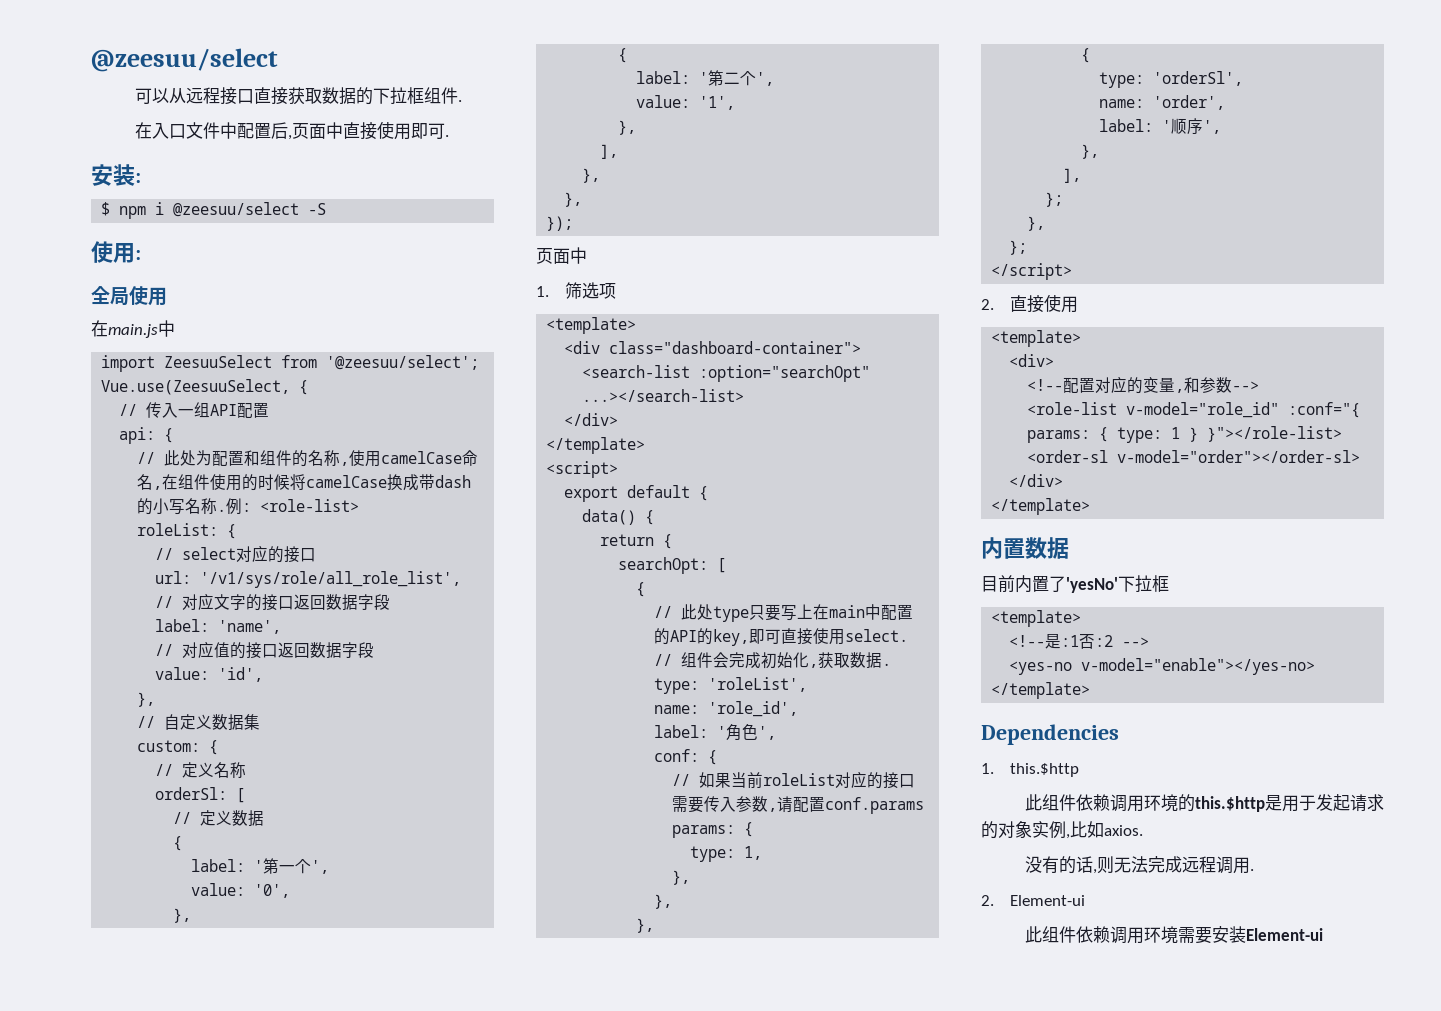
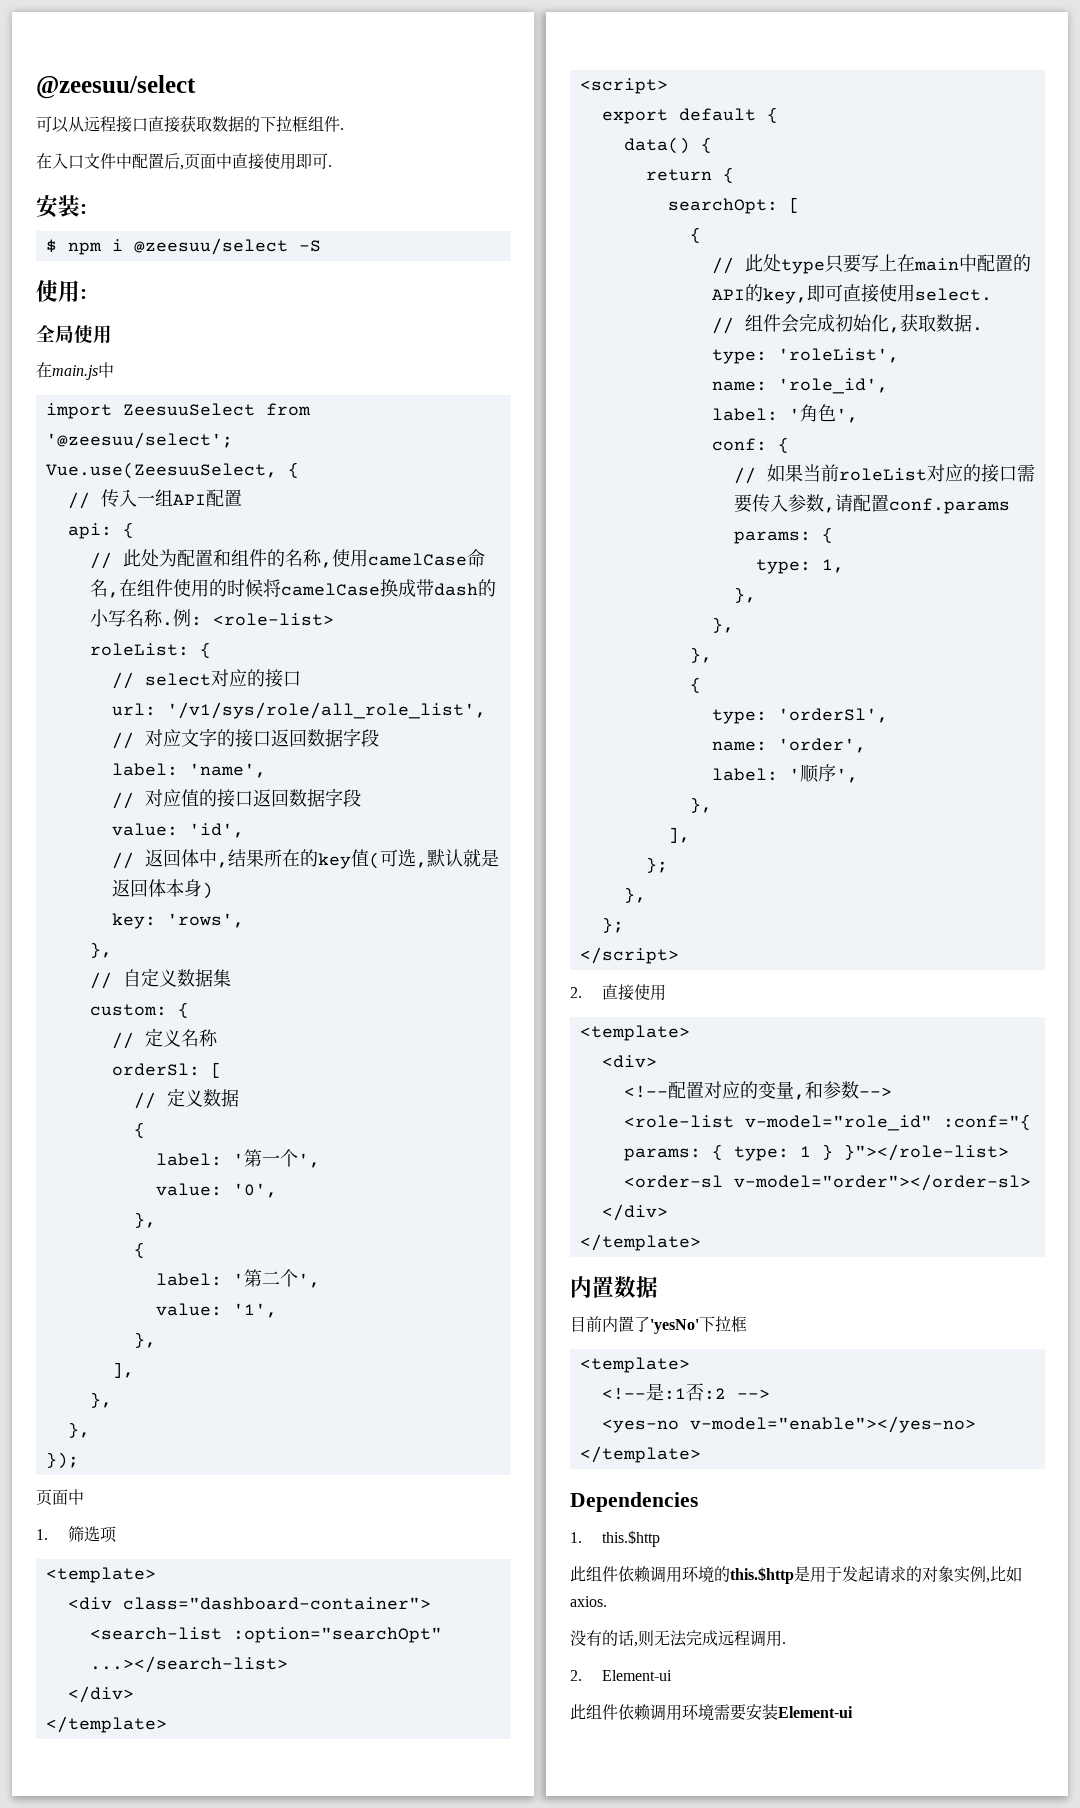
+ // 返回体中,结果所在的key值(可选,默认就是返回体本身)
+ key: 'rows',

